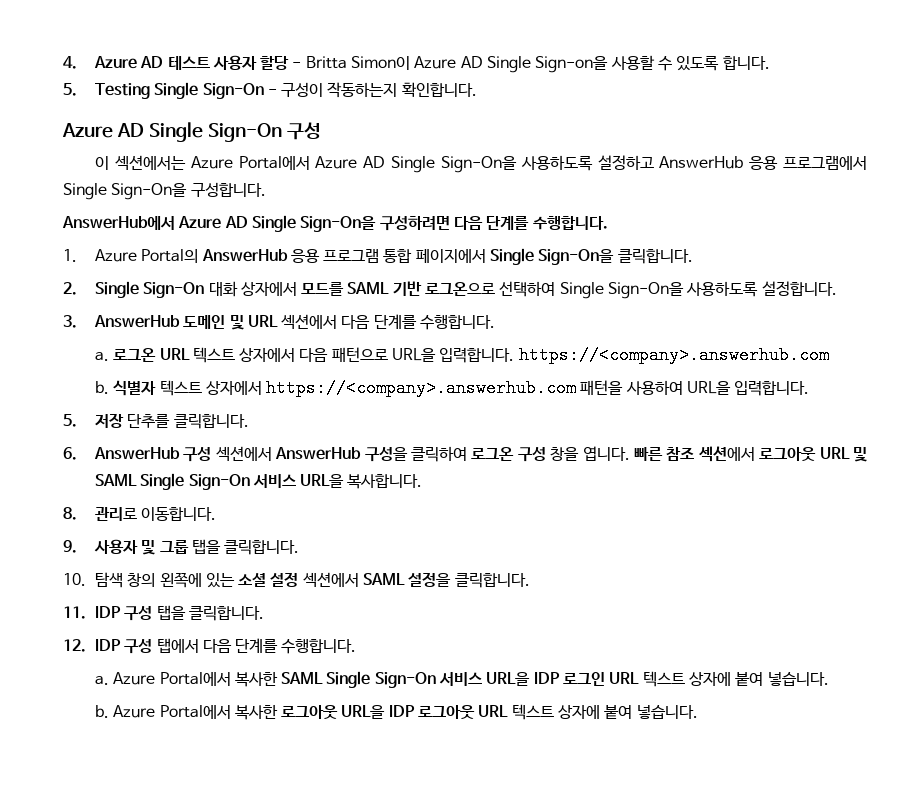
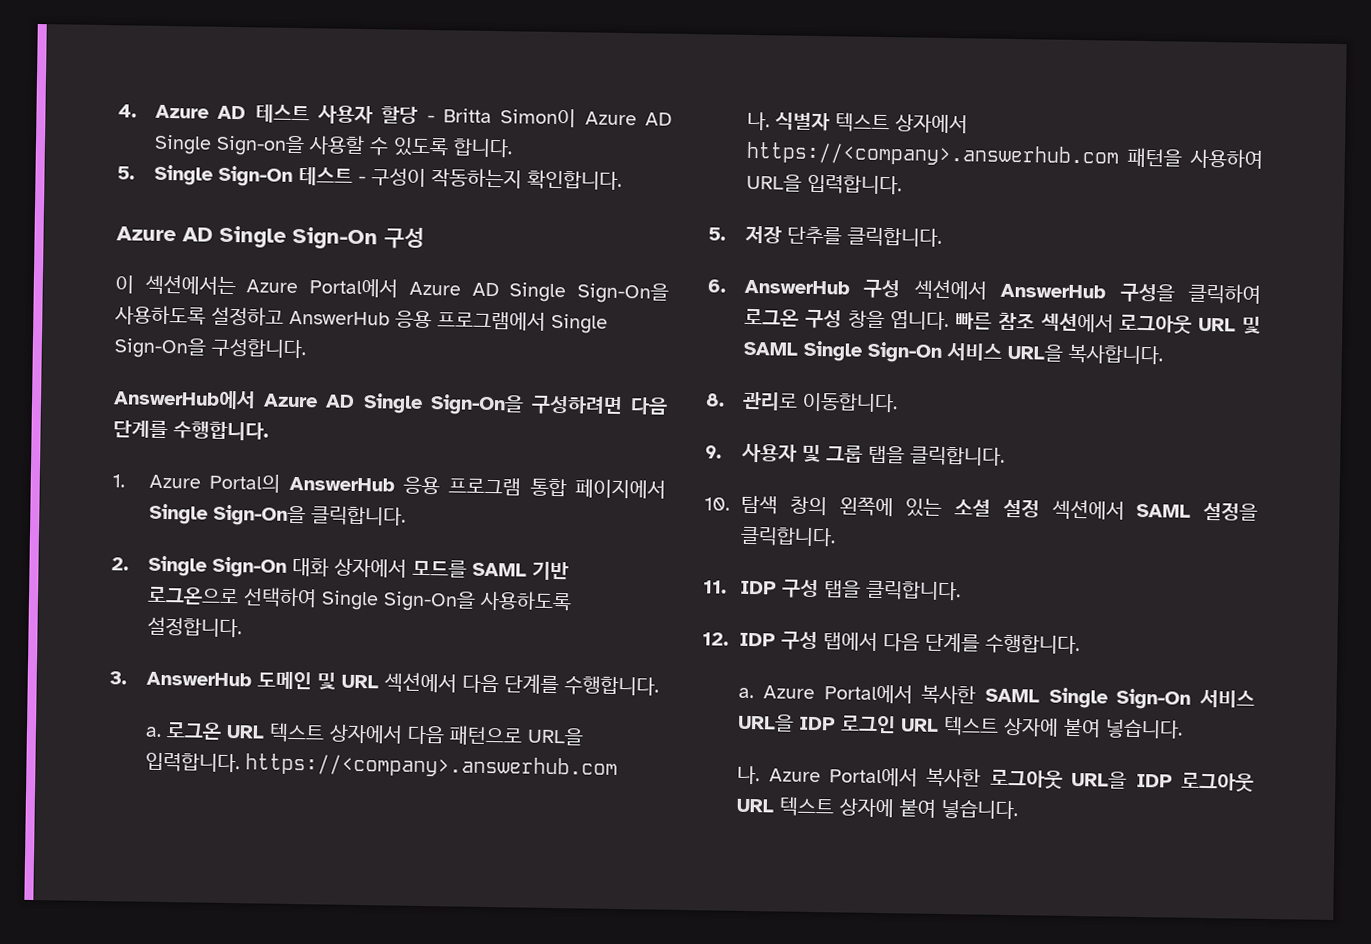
- 5. Testing Single Sign-On - 구성이 작동하는지 확인합니다.
+ 5. Single Sign-On 테스트 - 구성이 작동하는지 확인합니다.
  로그온 URL 텍스트 상자에서 다음 패턴으로 URL을 입력합니다. https://<company>.answerhub.com
- b.
+ 나.
  Azure Portal에서 복사한 SAML Single Sign-On 서비스 URL을 IDP 로그인 URL 텍스트 상자에 붙여 넣습니다.
- b.
+ 나.

